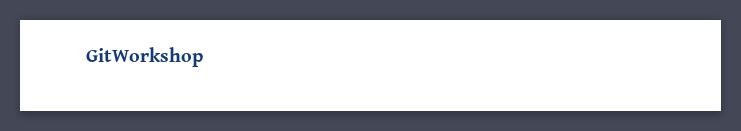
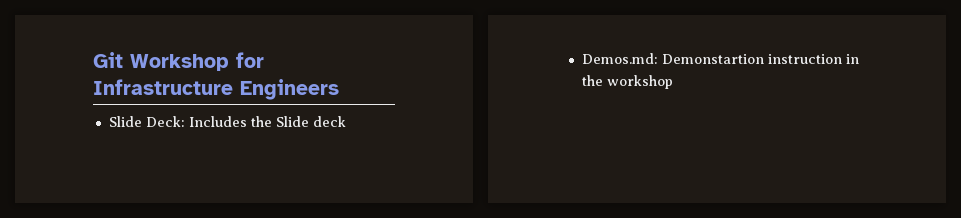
- GitWorkshop
+ Git Workshop for Infrastructure Engineers
+ Slide Deck: Includes the Slide deck
+ Demos.md: Demonstartion instruction in the workshop

